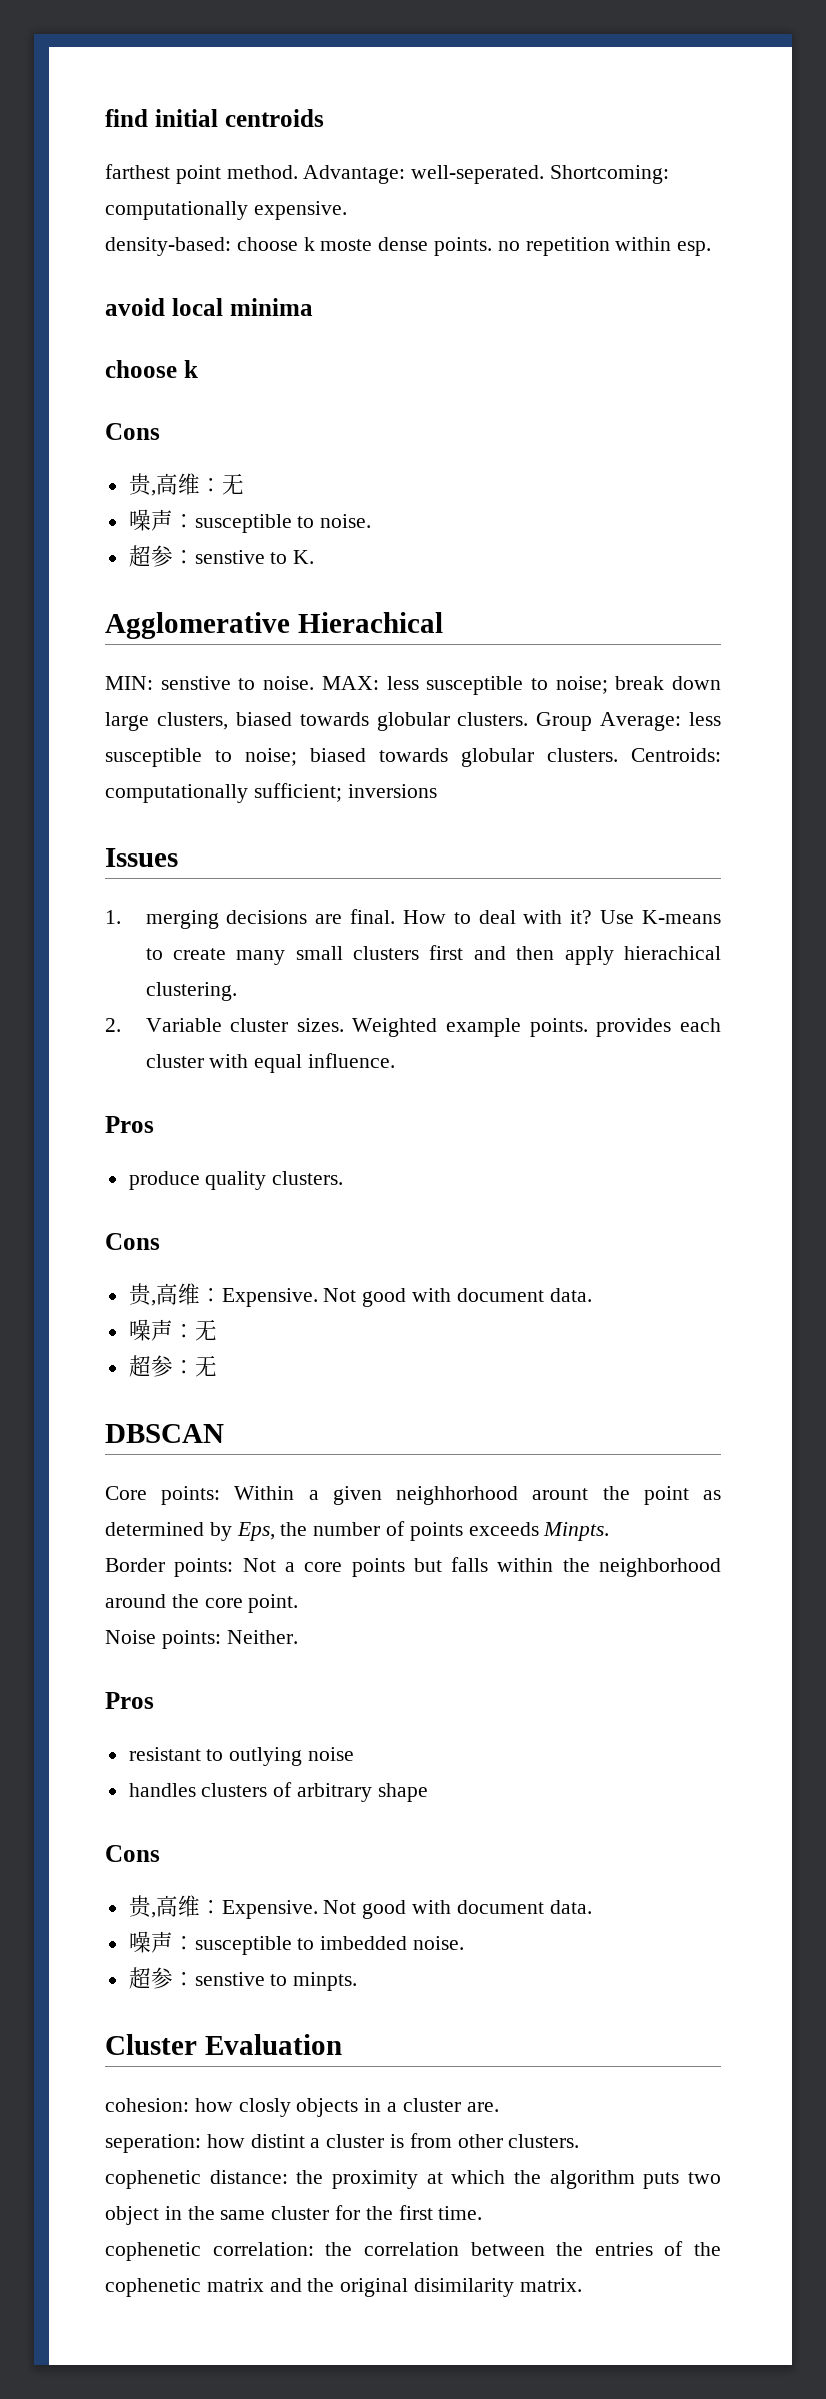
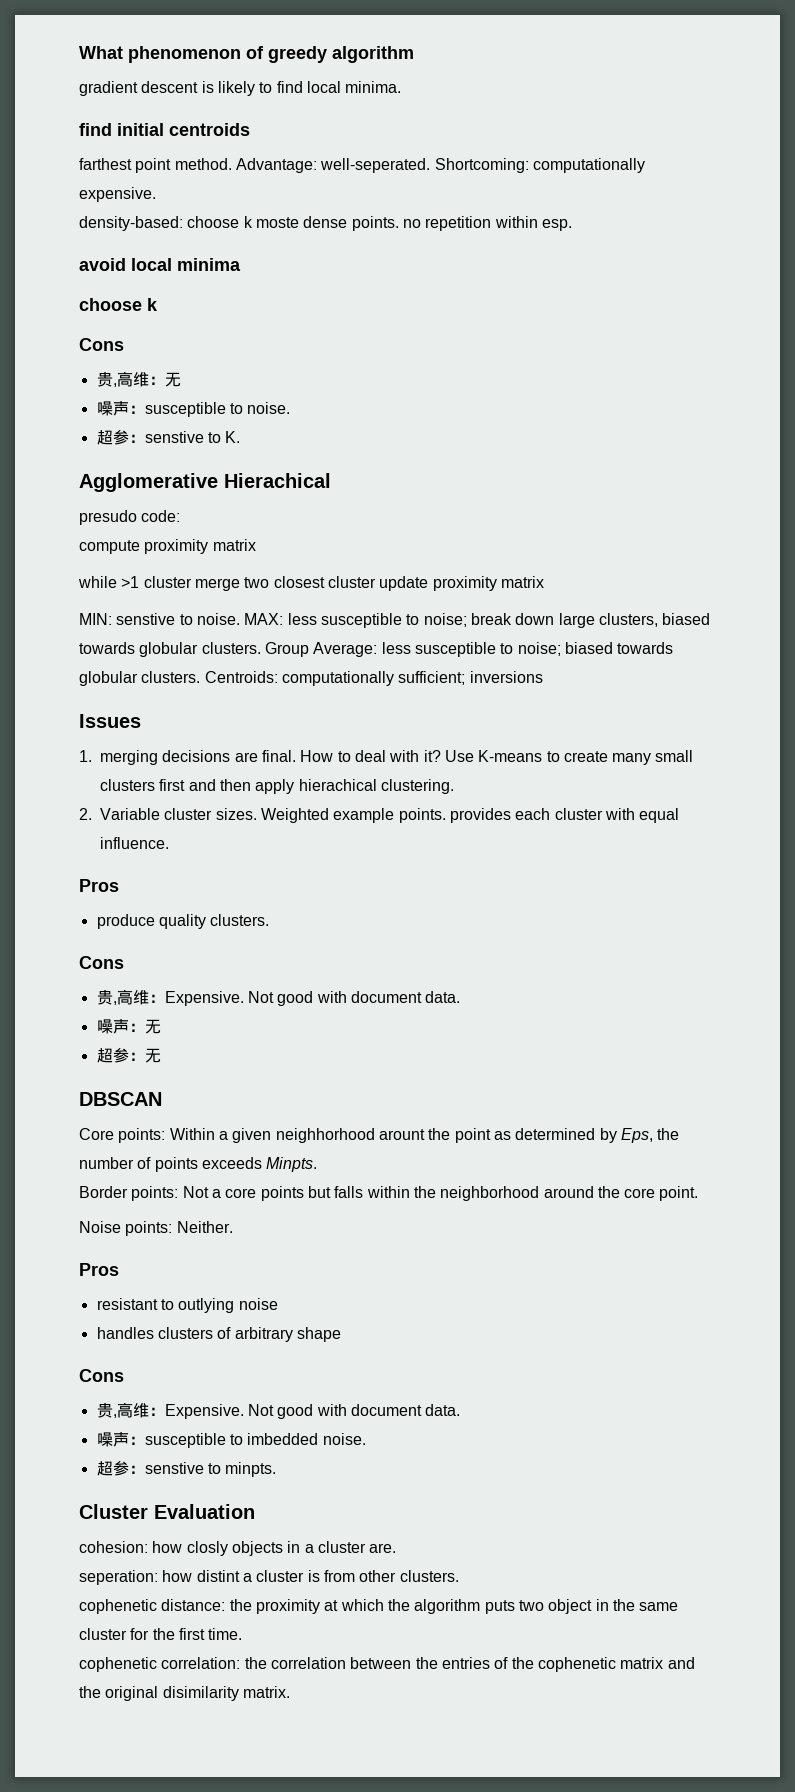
+ What phenomenon of greedy algorithm
+ gradient descent is likely to find local minima.
+ presudo code:
+ compute proximity matrix
+ while >1 cluster merge two closest cluster update proximity matrix

